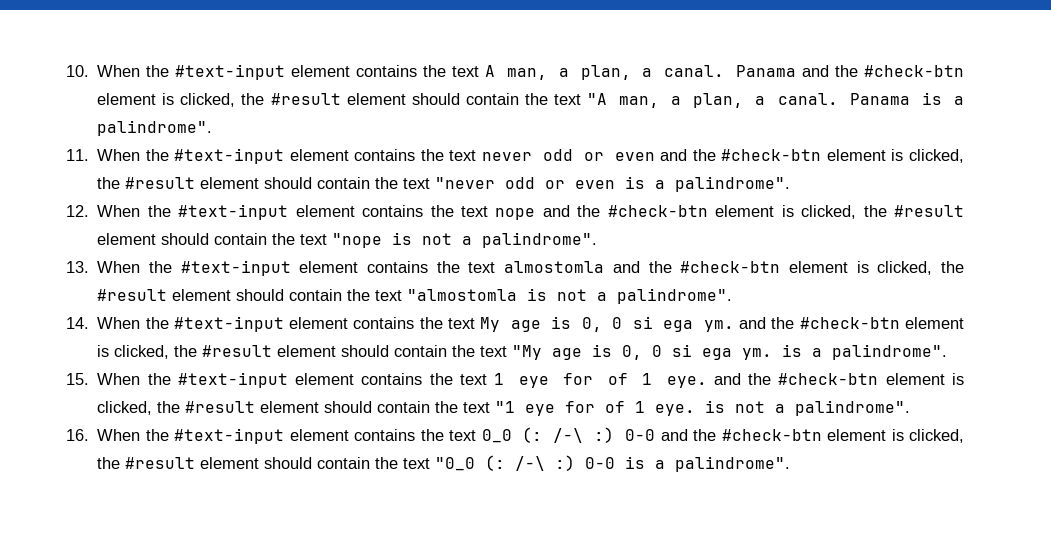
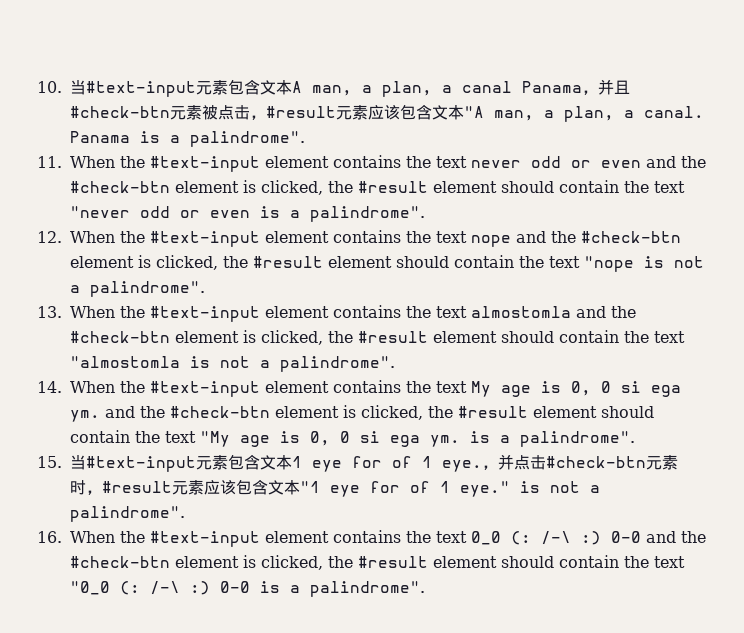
- 10. When the #text-input element contains the text A man, a plan, a canal. Panama and the #check-btn element is clicked, the #result element should contain the text "A man, a plan, a canal.
+ 10.当#text-input元素包含文本A man, a plan, a canal Panama，并且#check-btn元素被点击，#result元素应该包含文本"A man, a plan, a canal.
- 15. When the #text-input element contains the text 1 eye for of 1 eye. and the #check-btn element is clicked, the #result element should contain the text "1 eye for of 1 eye. is not a palindrome".
+ 15.当#text-input元素包含文本1 eye for of 1 eye.，并点击#check-btn元素时，#result元素应该包含文本"1 eye for of 1 eye." is not a palindrome".

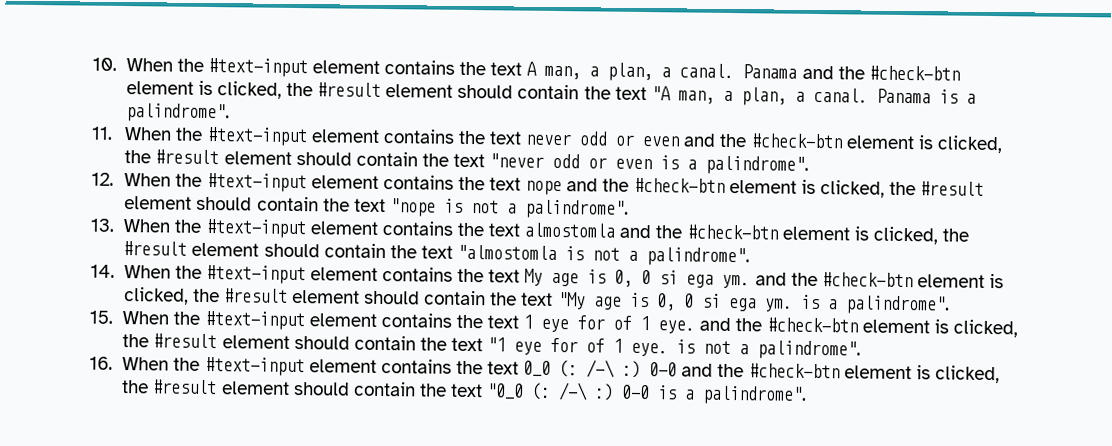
- 10.当#text-input元素包含文本A man, a plan, a canal Panama，并且#check-btn元素被点击，#result元素应该包含文本"A man, a plan, a canal.
+ 10. When the #text-input element contains the text A man, a plan, a canal. Panama and the #check-btn element is clicked, the #result element should contain the text "A man, a plan, a canal.
- 15.当#text-input元素包含文本1 eye for of 1 eye.，并点击#check-btn元素时，#result元素应该包含文本"1 eye for of 1 eye." is not a palindrome".
+ 15. When the #text-input element contains the text 1 eye for of 1 eye. and the #check-btn element is clicked, the #result element should contain the text "1 eye for of 1 eye. is not a palindrome".

